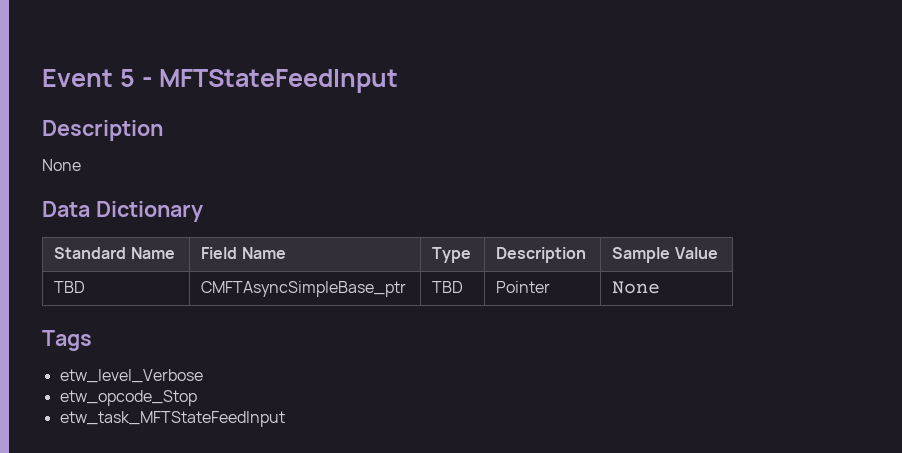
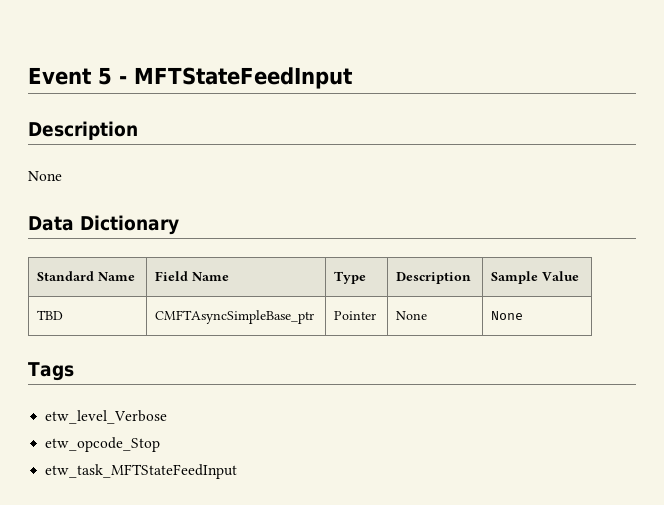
- TBD | CMFTAsyncSimpleBase_ptr | TBD | Pointer | None
+ TBD | CMFTAsyncSimpleBase_ptr | Pointer | None | None

